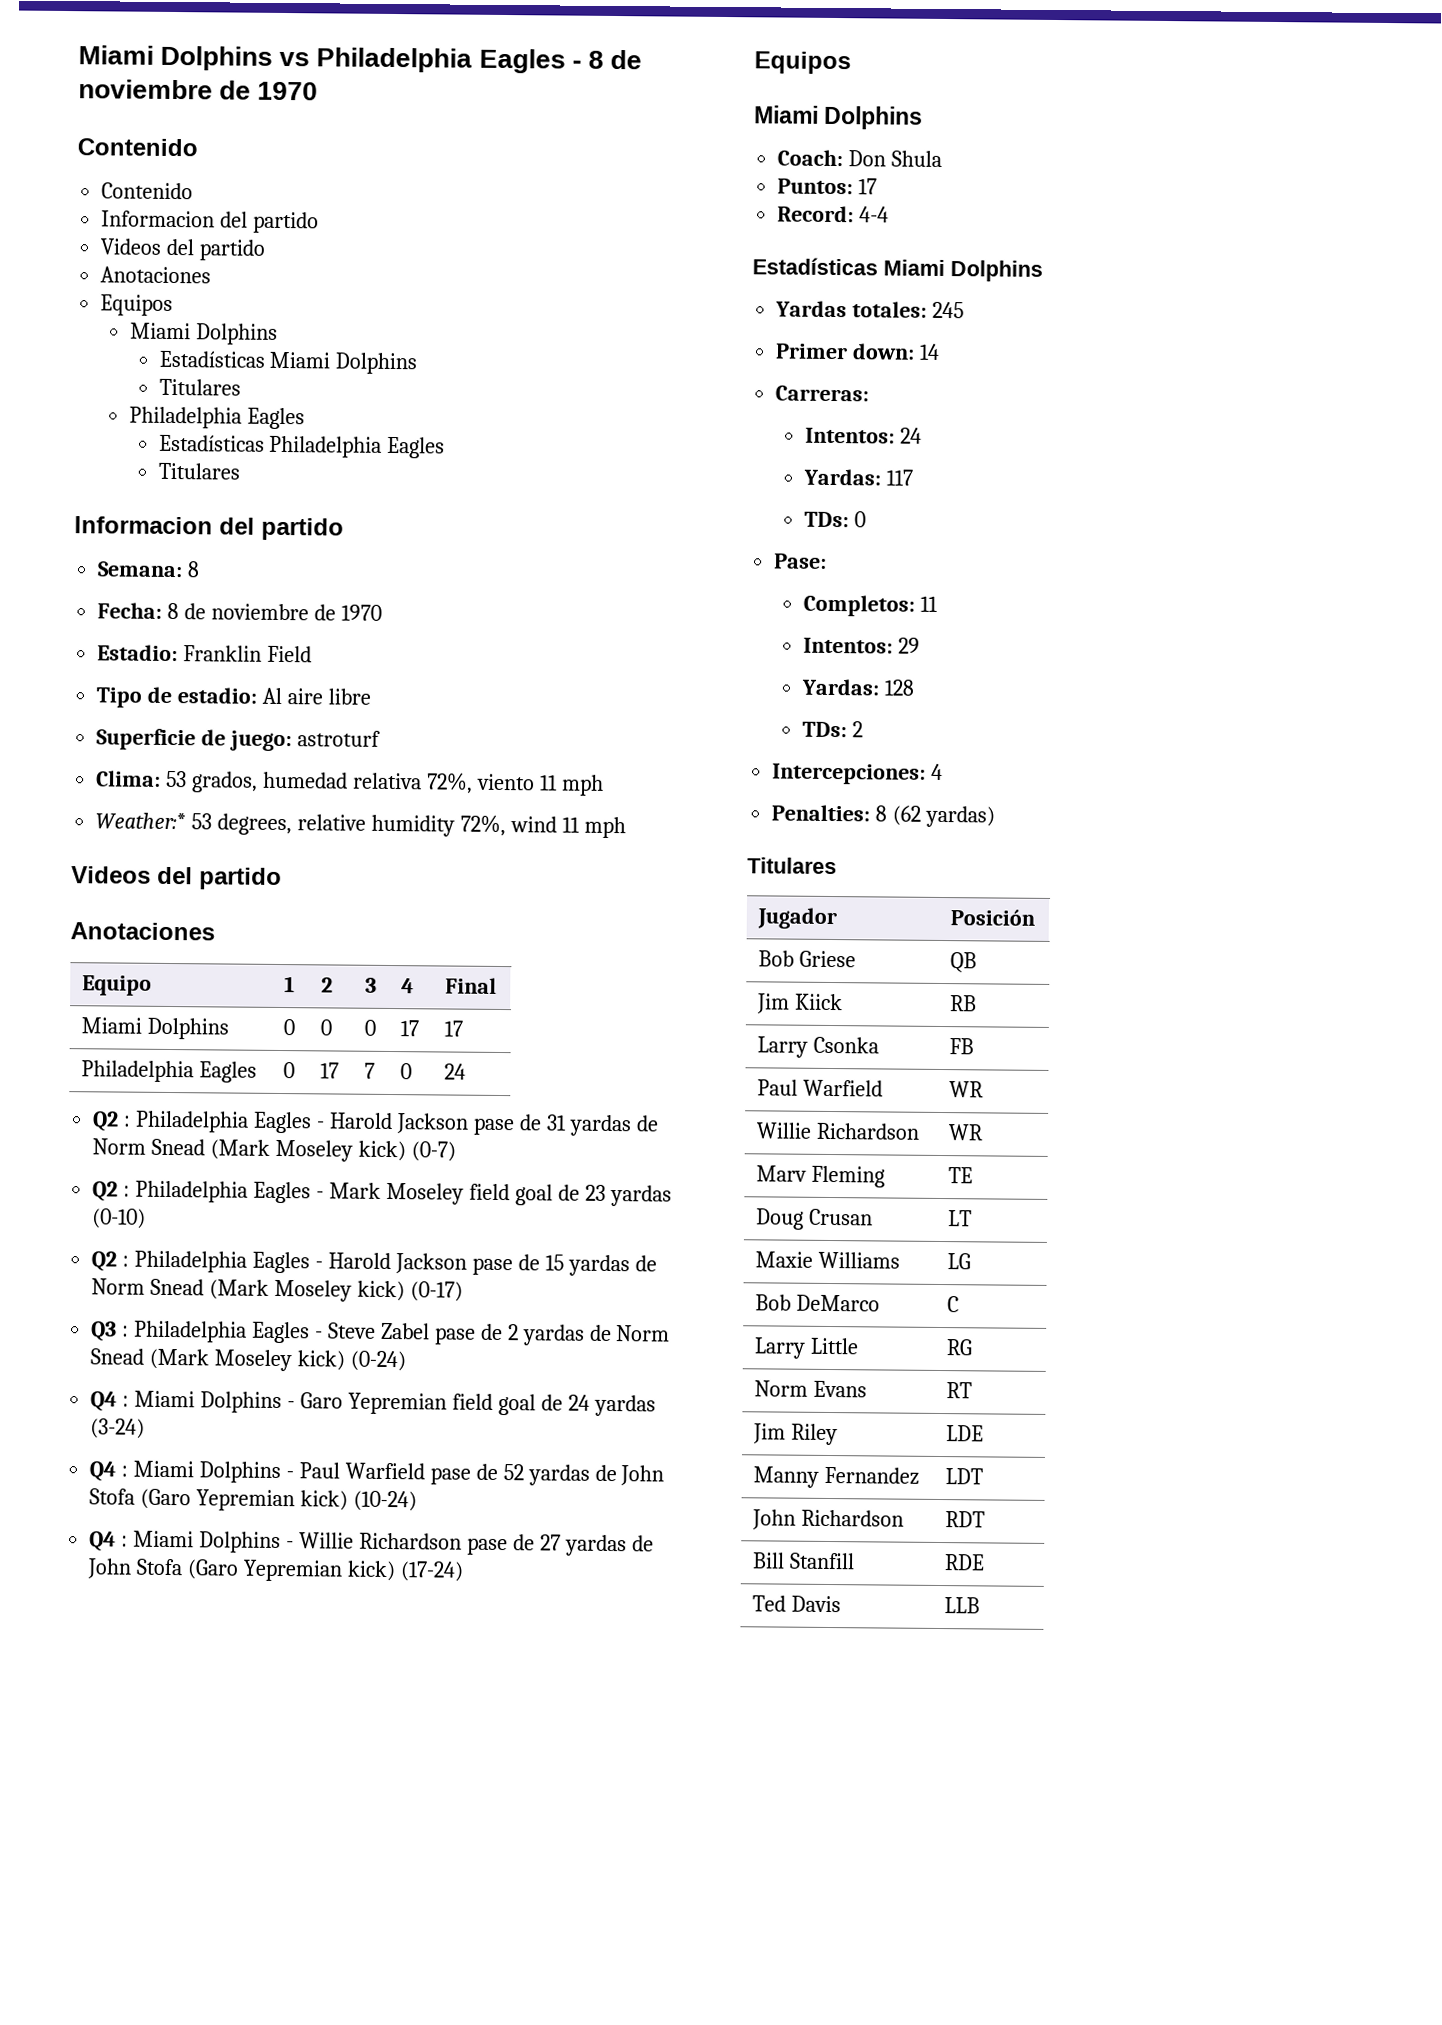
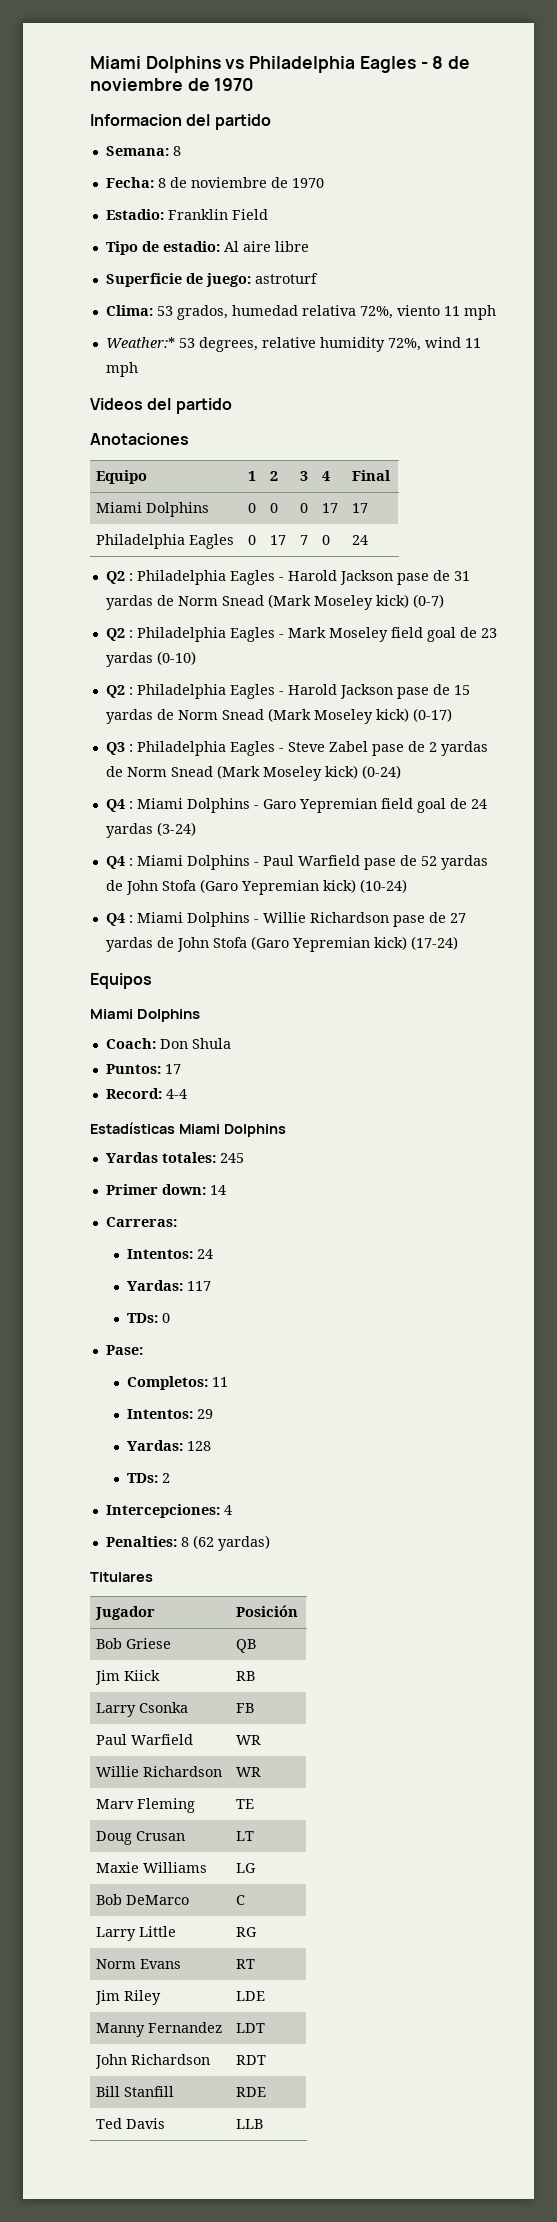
  Miami Dolphins vs Philadelphia Eagles - 8 de noviembre de 1970
- Contenido
- Contenido
- Informacion del partido
- Videos del partido
- Anotaciones
- Equipos
- Miami Dolphins
- Estadísticas Miami Dolphins
- Titulares
- Philadelphia Eagles
- Estadísticas Philadelphia Eagles
- Titulares

